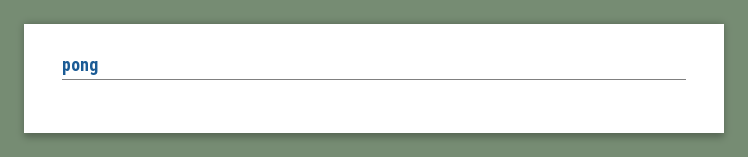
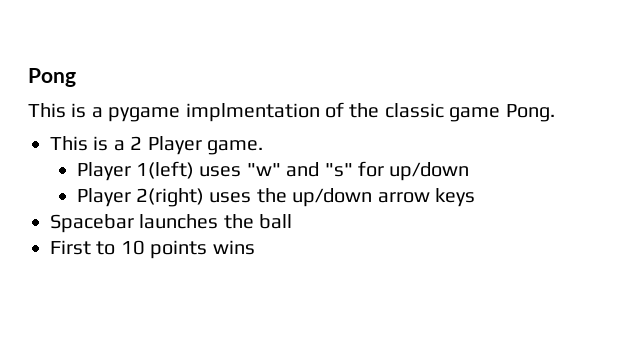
- pong
+ Pong
+ This is a pygame implmentation of the classic game Pong.
+ This is a 2 Player game.
+ Player 1(left) uses "w" and "s" for up/down
+ Player 2(right) uses the up/down arrow keys
+ Spacebar launches the ball
+ First to 10 points wins

